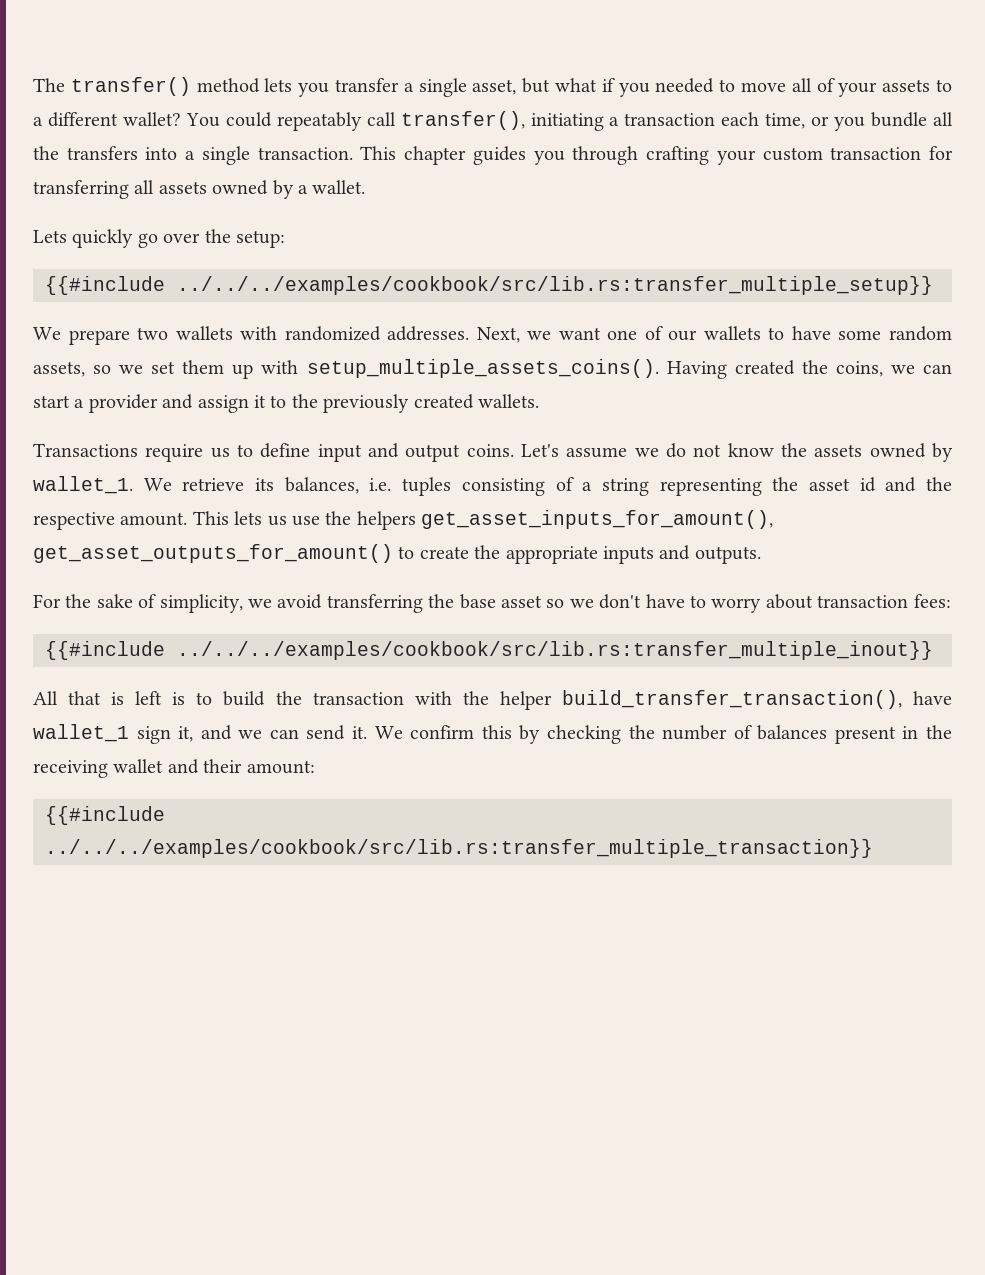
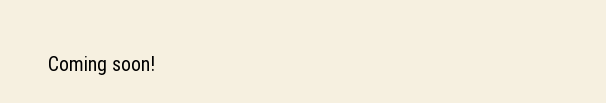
- The transfer() method lets you transfer a single asset, but what if you needed to move all of your assets to a different wallet? You could repeatably call transfer(), initiating a transaction each time, or you bundle all the transfers into a single transaction. This chapter guides you through crafting your custom transaction for transferring all assets owned by a wallet.
- Lets quickly go over the setup:
- {{#include ../../../examples/cookbook/src/lib.rs:transfer_multiple_setup}}
- We prepare two wallets with randomized addresses. Next, we want one of our wallets to have some random assets, so we set them up with setup_multiple_assets_coins(). Having created the coins, we can start a provider and assign it to the previously created wallets.
- Transactions require us to define input and output coins. Let's assume we do not know the assets owned by wallet_1. We retrieve its balances, i.e. tuples consisting of a string representing the asset id and the respective amount. This lets us use the helpers get_asset_inputs_for_amount(), get_asset_outputs_for_amount() to create the appropriate inputs and outputs.
- For the sake of simplicity, we avoid transferring the base asset so we don't have to worry about transaction fees:
- {{#include ../../../examples/cookbook/src/lib.rs:transfer_multiple_inout}}
- All that is left is to build the transaction with the helper build_transfer_transaction(), have wallet_1 sign it, and we can send it. We confirm this by checking the number of balances present in the receiving wallet and their amount:
- {{#include ../../../examples/cookbook/src/lib.rs:transfer_multiple_transaction}}
+ Coming soon!

